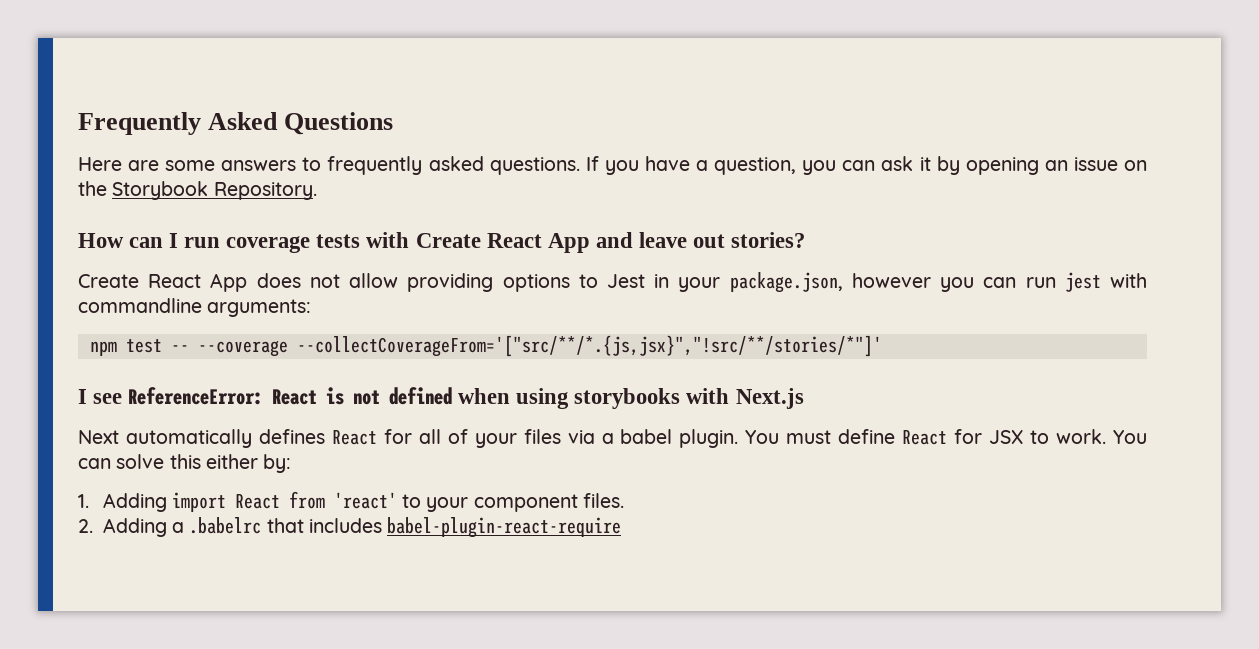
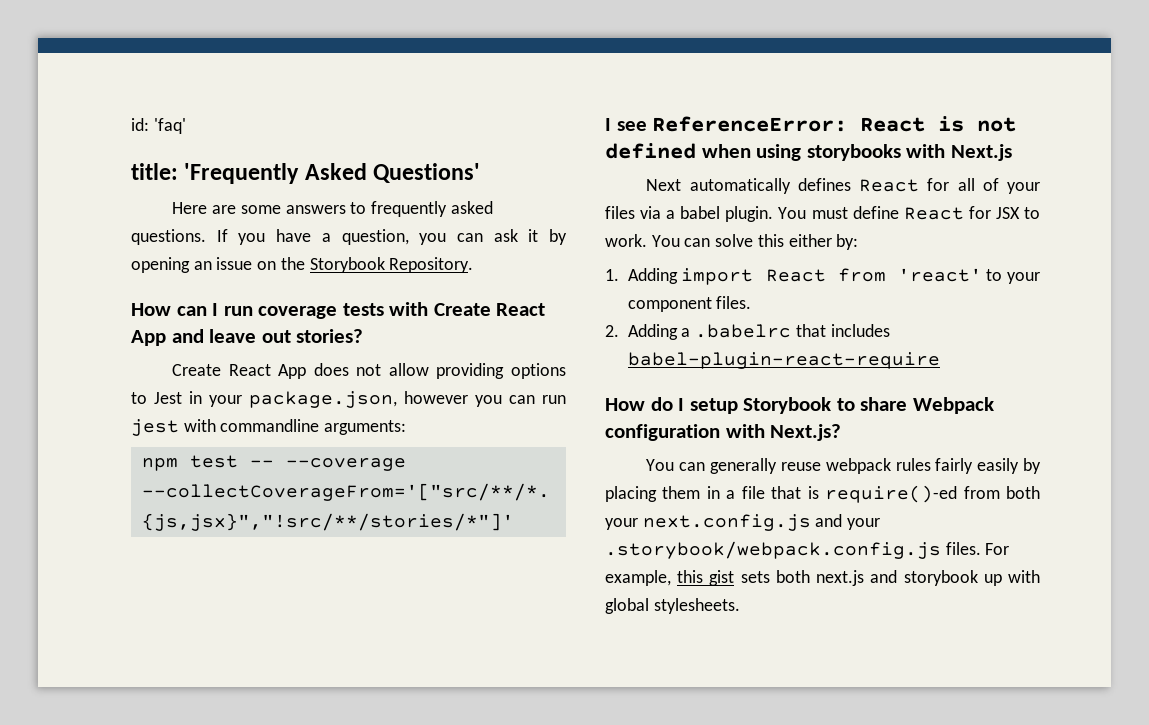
- Frequently Asked Questions
+ id: 'faq'
+ title: 'Frequently Asked Questions'
+ How do I setup Storybook to share Webpack configuration with Next.js?
+ You can generally reuse webpack rules fairly easily by placing them in a file that is require()-ed from both your next.config.js and your .storybook/webpack.config.js files. For example, this gist sets both next.js and storybook up with global stylesheets.

